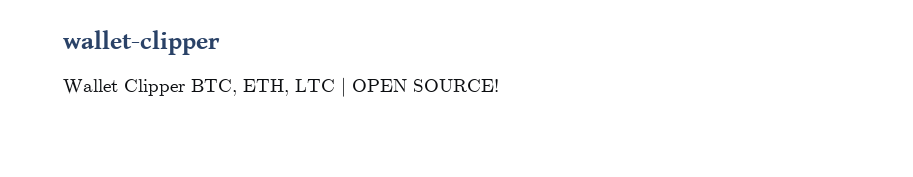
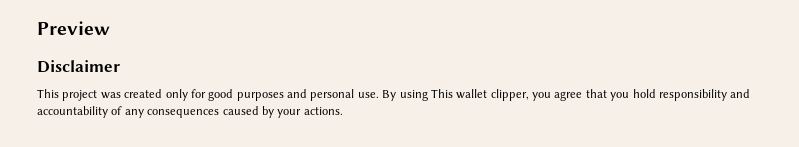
- wallet-clipper
- Wallet Clipper BTC, ETH, LTC | OPEN SOURCE!
+ Preview
+ Disclaimer
+ This project was created only for good purposes and personal use. By using This wallet clipper, you agree that you hold responsibility and accountability of any consequences caused by your actions.

